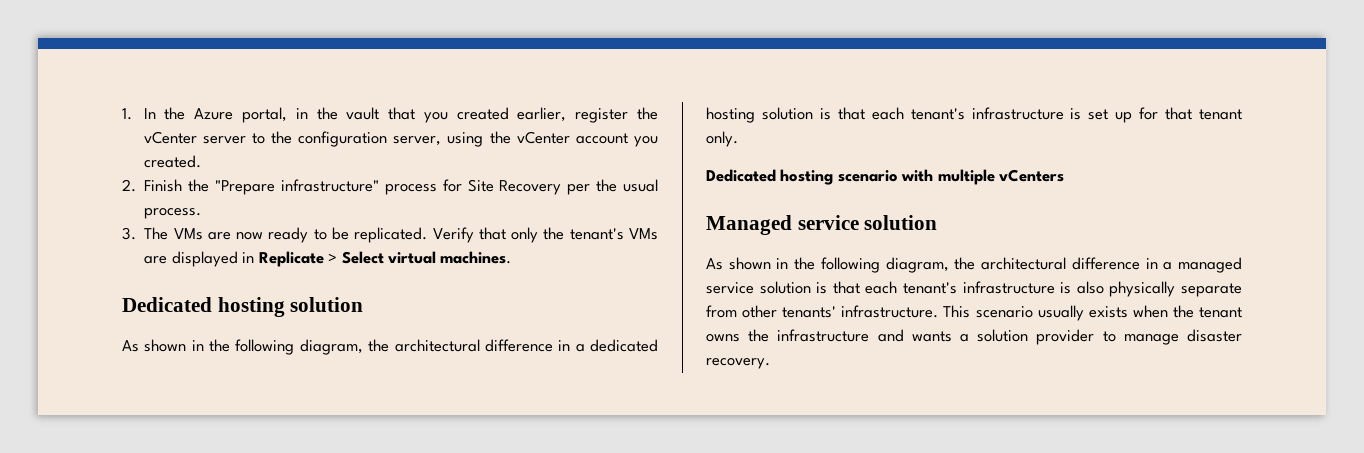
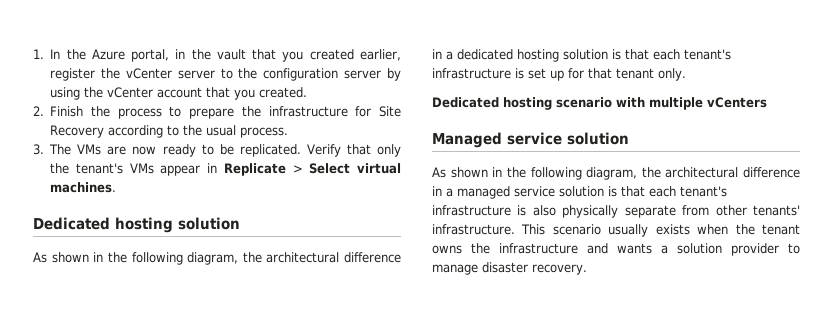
- 1. In the Azure portal, in the vault that you created earlier, register the vCenter server to the configuration server, using the vCenter account you created.
+ 1. In the Azure portal, in the vault that you created earlier, register the vCenter server to the configuration server by using the vCenter account that you created.
- 2. Finish the "Prepare infrastructure" process for Site Recovery per the usual process.
+ 2. Finish the process to prepare the infrastructure for Site Recovery according to the usual process.
- Verify that only the tenant's VMs are displayed in Replicate > Select virtual machines.
+ Verify that only the tenant's VMs appear in Replicate > Select virtual machines.

